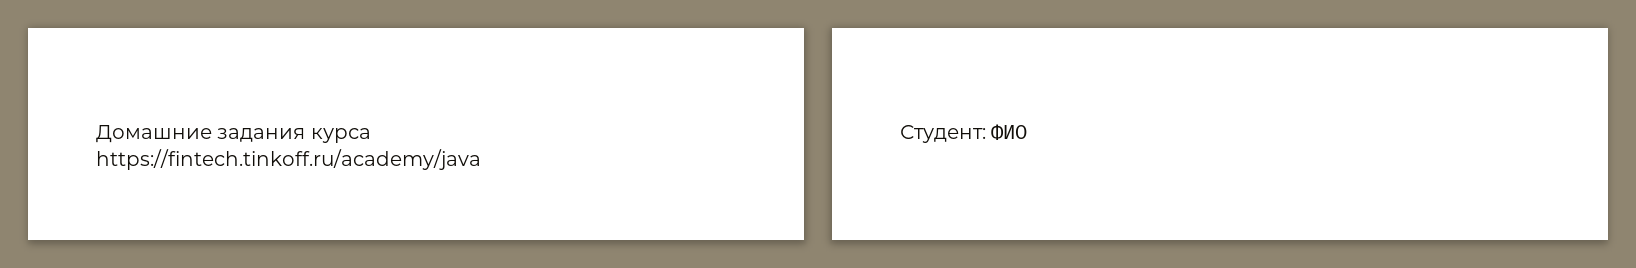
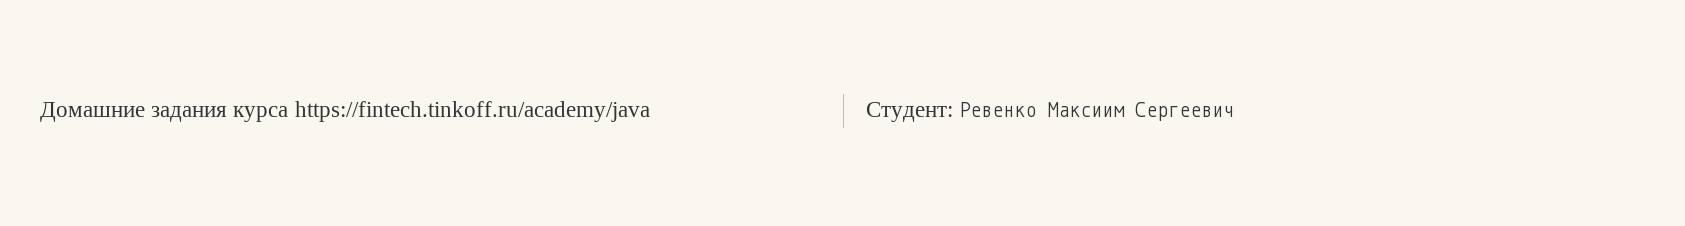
- Студент: ФИО
+ Студент: Ревенко Максиим Сергеевич

